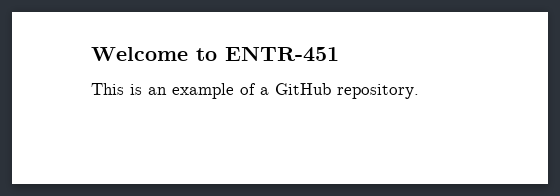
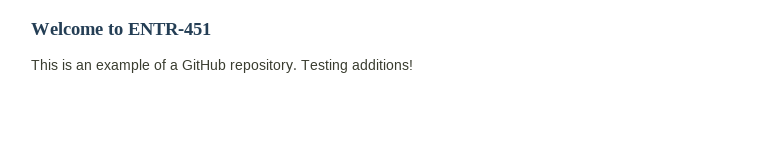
+ Testing additions!

